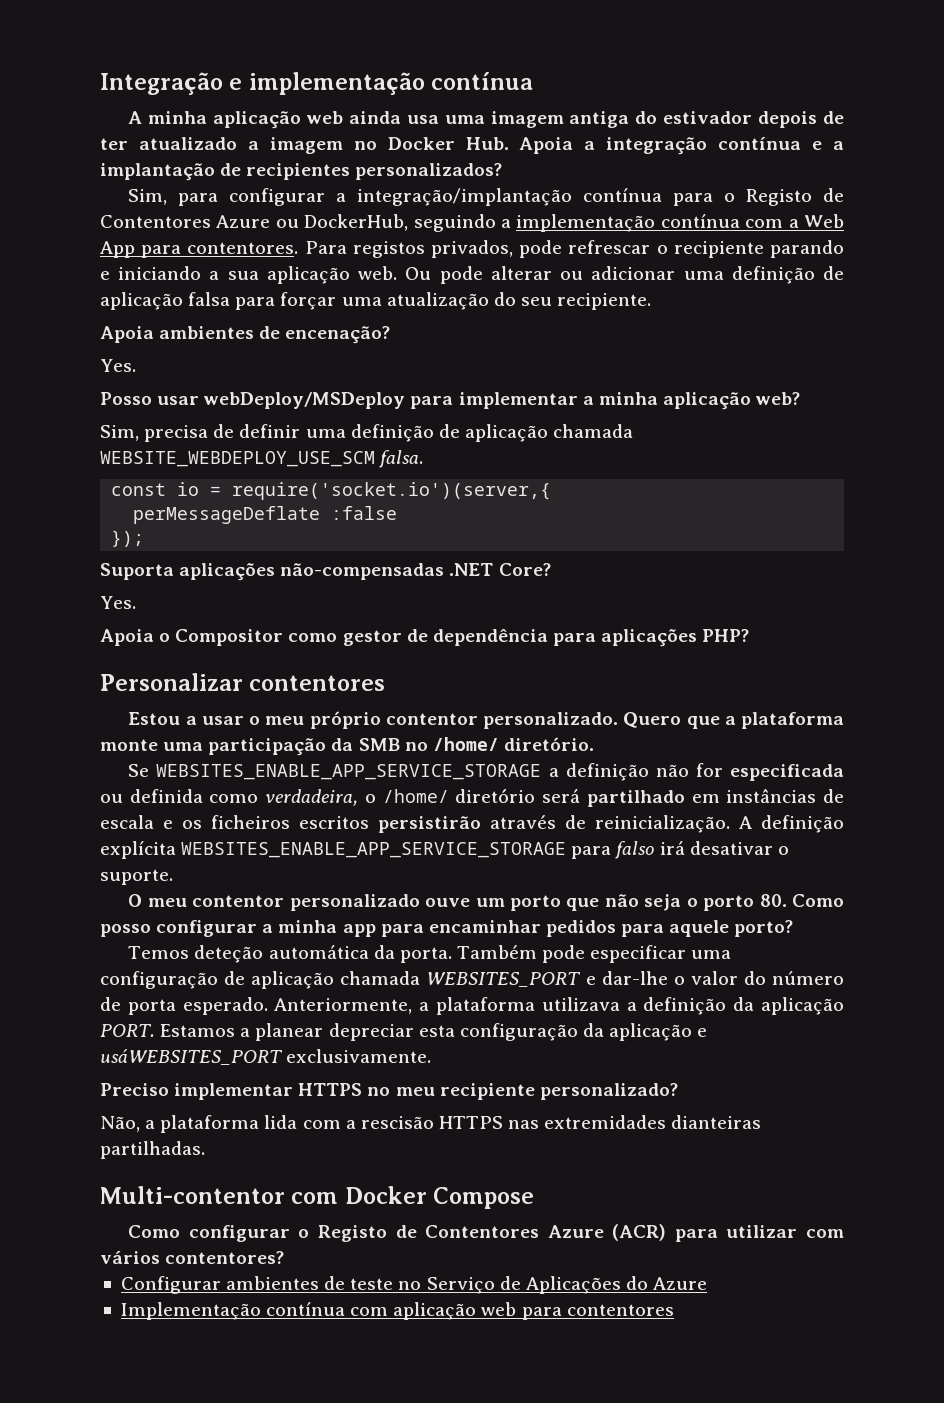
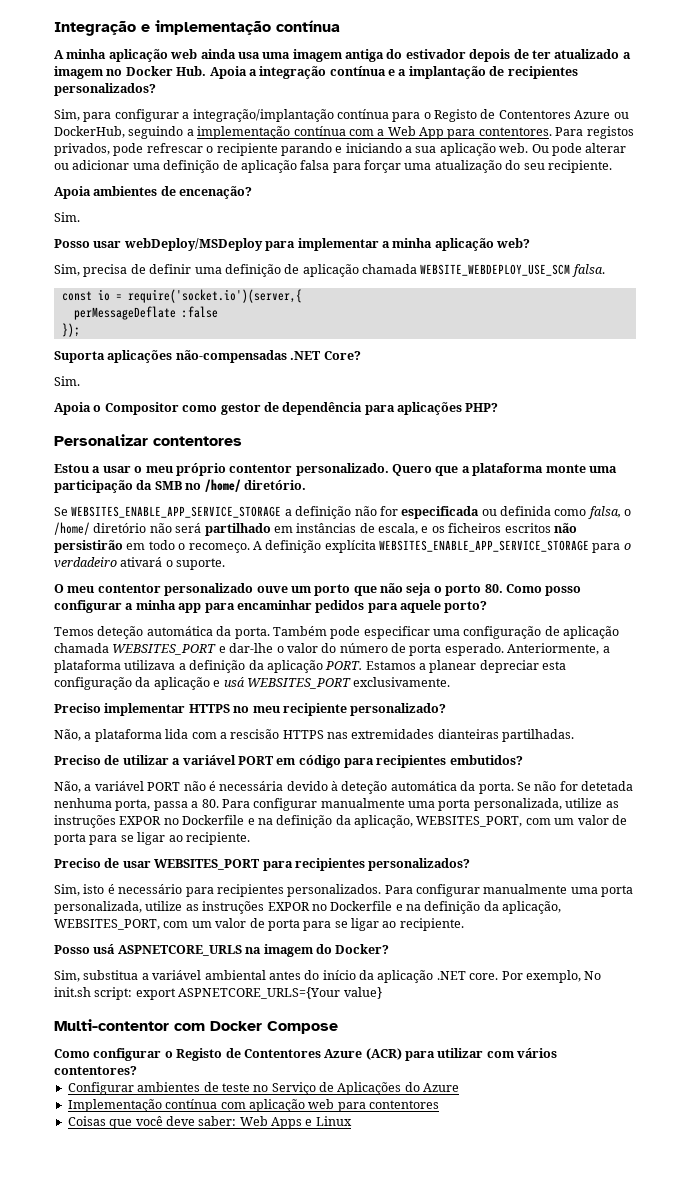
  Apoia ambientes de encenação?
- Yes.
+ Sim.
  Suporta aplicações não-compensadas .NET Core?
- Yes.
+ Sim.
- Se WEBSITES_ENABLE_APP_SERVICE_STORAGE a definição não for especificada ou definida como verdadeira, o /home/ diretório será partilhado em instâncias de escala e os ficheiros escritos persistirão através de reinicialização.
+ Se WEBSITES_ENABLE_APP_SERVICE_STORAGE a definição não for especificada ou definida como falsa, o /home/ diretório não será partilhado em instâncias de escala, e os ficheiros escritos não persistirão em todo o recomeço.
- A definição explícita WEBSITES_ENABLE_APP_SERVICE_STORAGE para falso irá desativar o suporte.
+ A definição explícita WEBSITES_ENABLE_APP_SERVICE_STORAGE para o verdadeiro ativará o suporte.
- Estamos a planear depreciar esta configuração da aplicação e usáWEBSITES_PORT exclusivamente.
+ Estamos a planear depreciar esta configuração da aplicação e usá WEBSITES_PORT exclusivamente.
+ Preciso de utilizar a variável PORT em código para recipientes embutidos?
+ Não, a variável PORT não é necessária devido à deteção automática da porta. Se não for detetada nenhuma porta, passa a 80. Para configurar manualmente uma porta personalizada, utilize as instruções EXPOR no Dockerfile e na definição da aplicação, WEBSITES_PORT, com um valor de porta para se ligar ao recipiente.
+ Preciso de usar WEBSITES_PORT para recipientes personalizados?
+ Sim, isto é necessário para recipientes personalizados. Para configurar manualmente uma porta personalizada, utilize as instruções EXPOR no Dockerfile e na definição da aplicação, WEBSITES_PORT, com um valor de porta para se ligar ao recipiente.
+ Posso usá ASPNETCORE_URLS na imagem do Docker?
+ Sim, substitua a variável ambiental antes do início da aplicação .NET core. Por exemplo, No init.sh script: export ASPNETCORE_URLS={Your value}
+ Coisas que você deve saber: Web Apps e Linux

